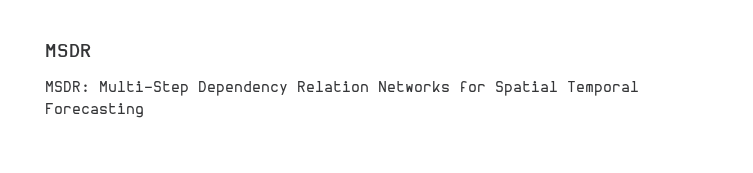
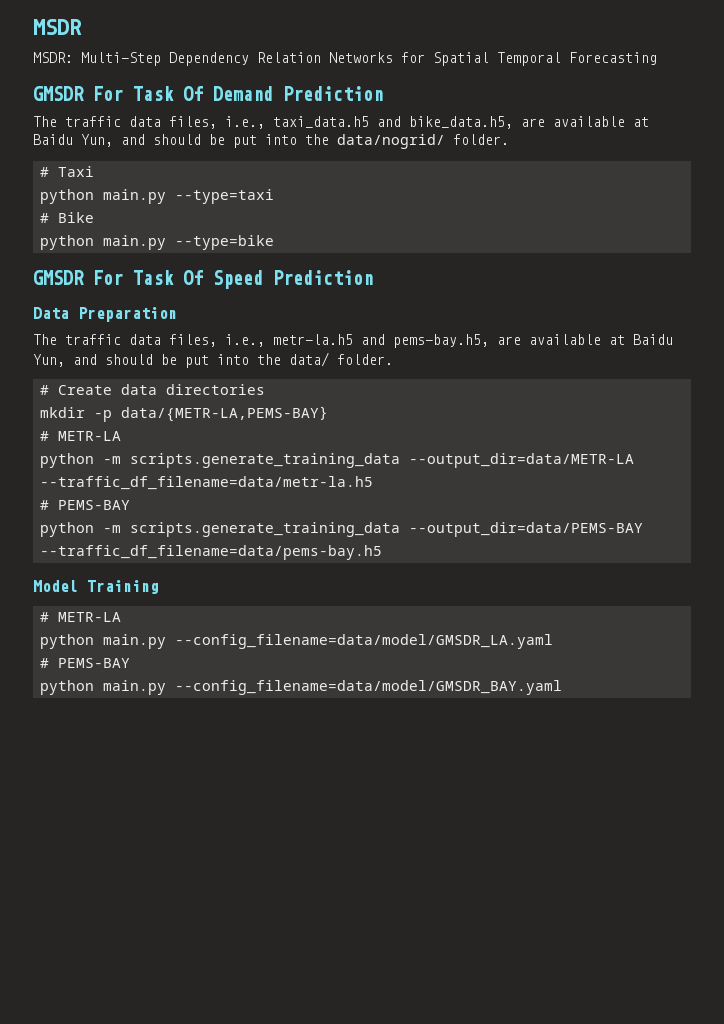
+ GMSDR For Task Of Demand Prediction
+ The traffic data files, i.e., taxi_data.h5 and bike_data.h5, are available at Baidu Yun, and should be put into the data/nogrid/ folder.
+ # Taxi
+ python main.py --type=taxi
+ # Bike
+ python main.py --type=bike
+ GMSDR For Task Of Speed Prediction
+ Data Preparation
+ The traffic data files, i.e., metr-la.h5 and pems-bay.h5, are available at Baidu Yun, and should be put into the data/ folder.
+ # Create data directories
+ mkdir -p data/{METR-LA,PEMS-BAY}
+ # METR-LA
+ python -m scripts.generate_training_data --output_dir=data/METR-LA --traffic_df_filename=data/metr-la.h5
+ # PEMS-BAY
+ python -m scripts.generate_training_data --output_dir=data/PEMS-BAY --traffic_df_filename=data/pems-bay.h5
+ Model Training
+ # METR-LA
+ python main.py --config_filename=data/model/GMSDR_LA.yaml
+ # PEMS-BAY
+ python main.py --config_filename=data/model/GMSDR_BAY.yaml

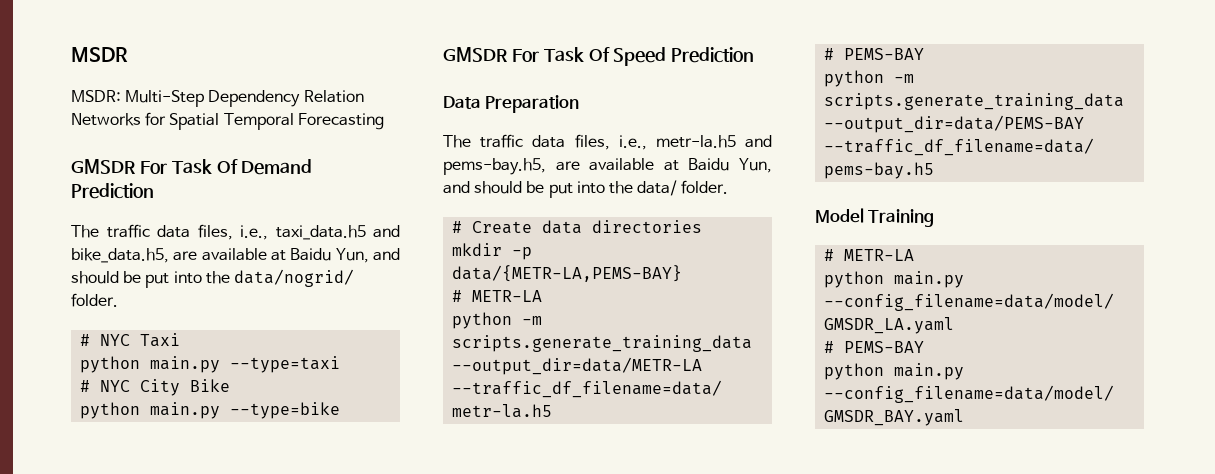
- # Taxi
+ # NYC Taxi
- # Bike
+ # NYC City Bike

